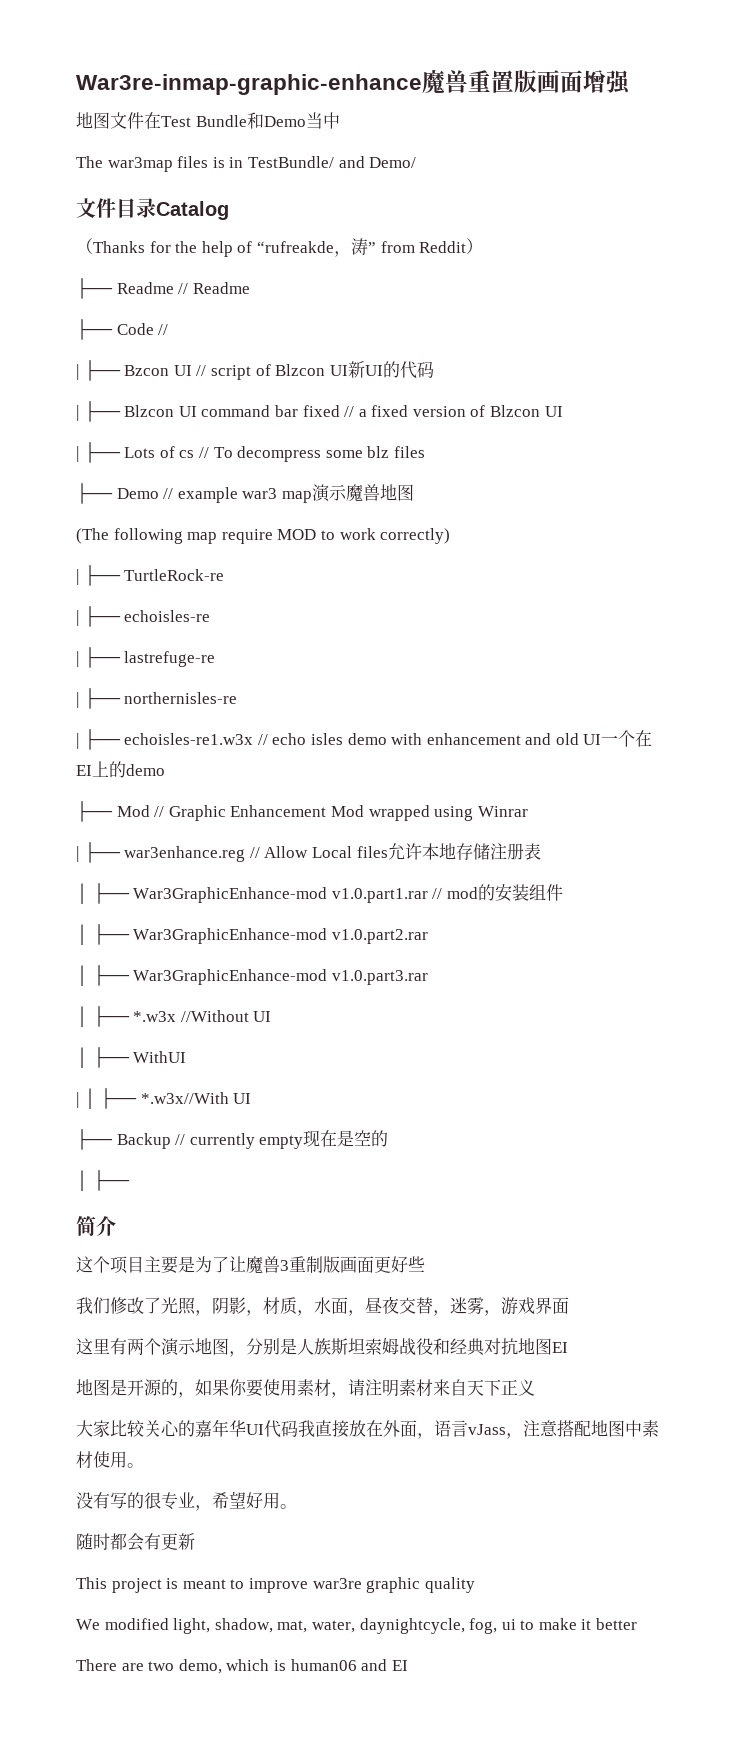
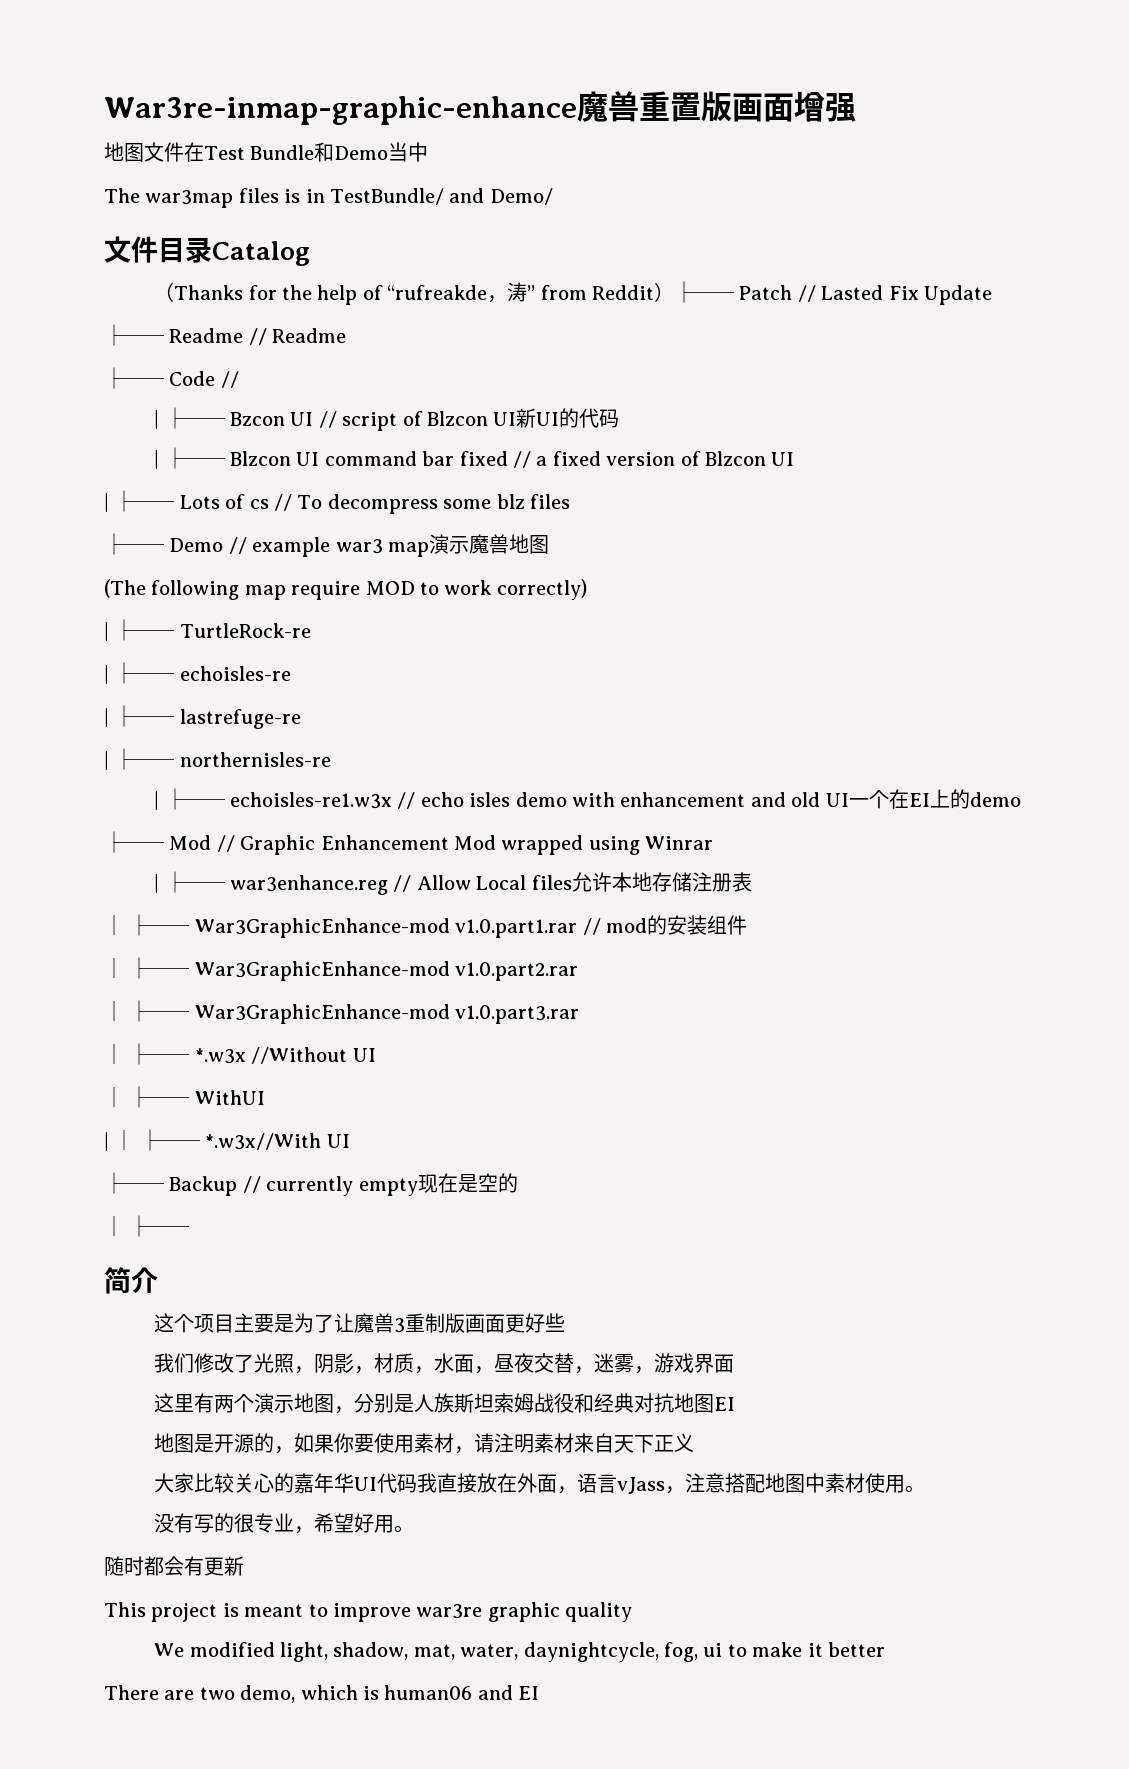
- （Thanks for the help of “rufreakde，涛” from Reddit）
+ （Thanks for the help of “rufreakde，涛” from Reddit）├── Patch // Lasted Fix Update

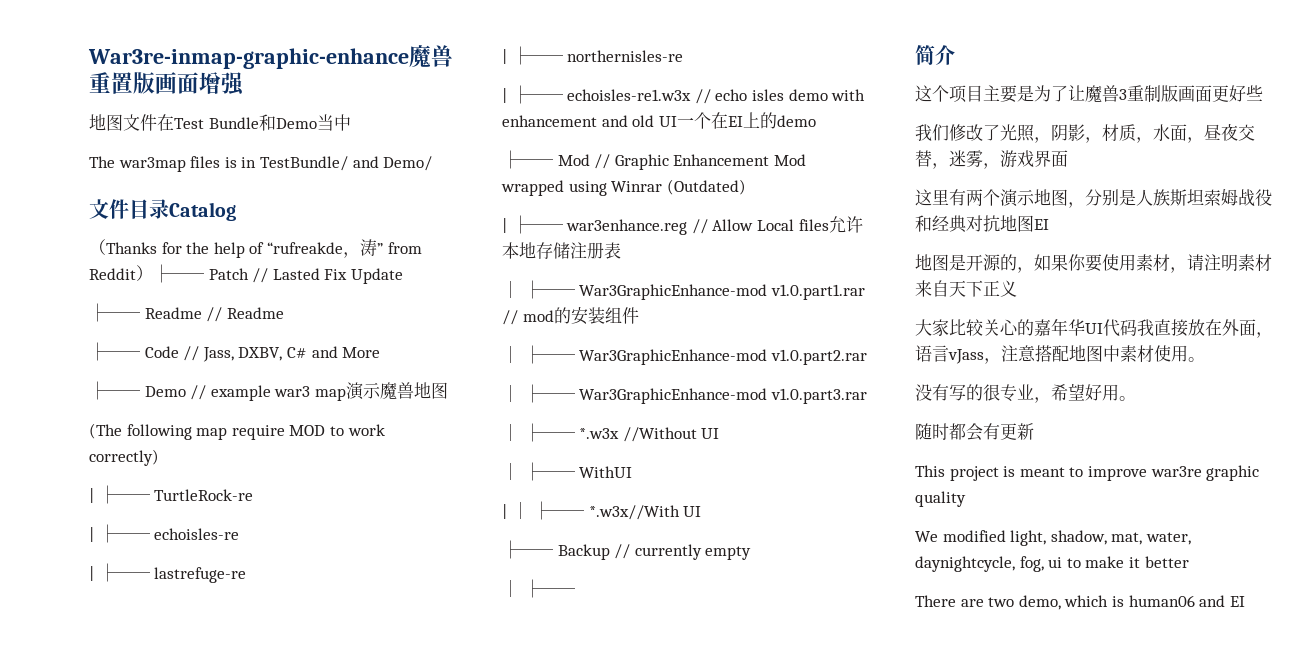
- ├── Code //
- | ├── Bzcon UI // script of Blzcon UI新UI的代码
- | ├── Blzcon UI command bar fixed // a fixed version of Blzcon UI
- | ├── Lots of cs // To decompress some blz files
+ ├── Code // Jass, DXBV, C# and More
- ├── Mod // Graphic Enhancement Mod wrapped using Winrar
+ ├── Mod // Graphic Enhancement Mod wrapped using Winrar (Outdated)
- ├── Backup // currently empty现在是空的
+ ├── Backup // currently empty

